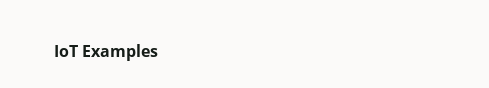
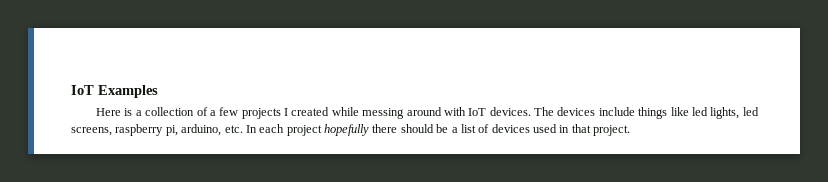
+ Here is a collection of a few projects I created while messing around with IoT devices. The devices include things like led lights, led screens, raspberry pi, arduino, etc. In each project hopefully there should be a list of devices used in that project.

